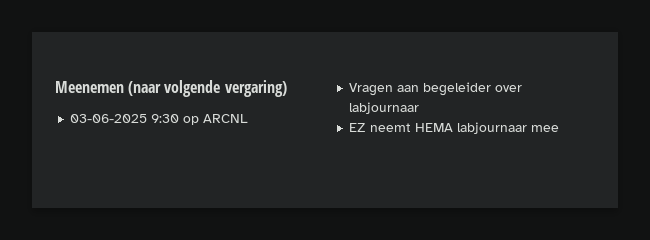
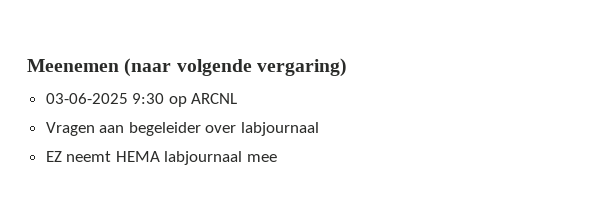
- Vragen aan begeleider over labjournaar
+ Vragen aan begeleider over labjournaal
- EZ neemt HEMA labjournaar mee
+ EZ neemt HEMA labjournaal mee

